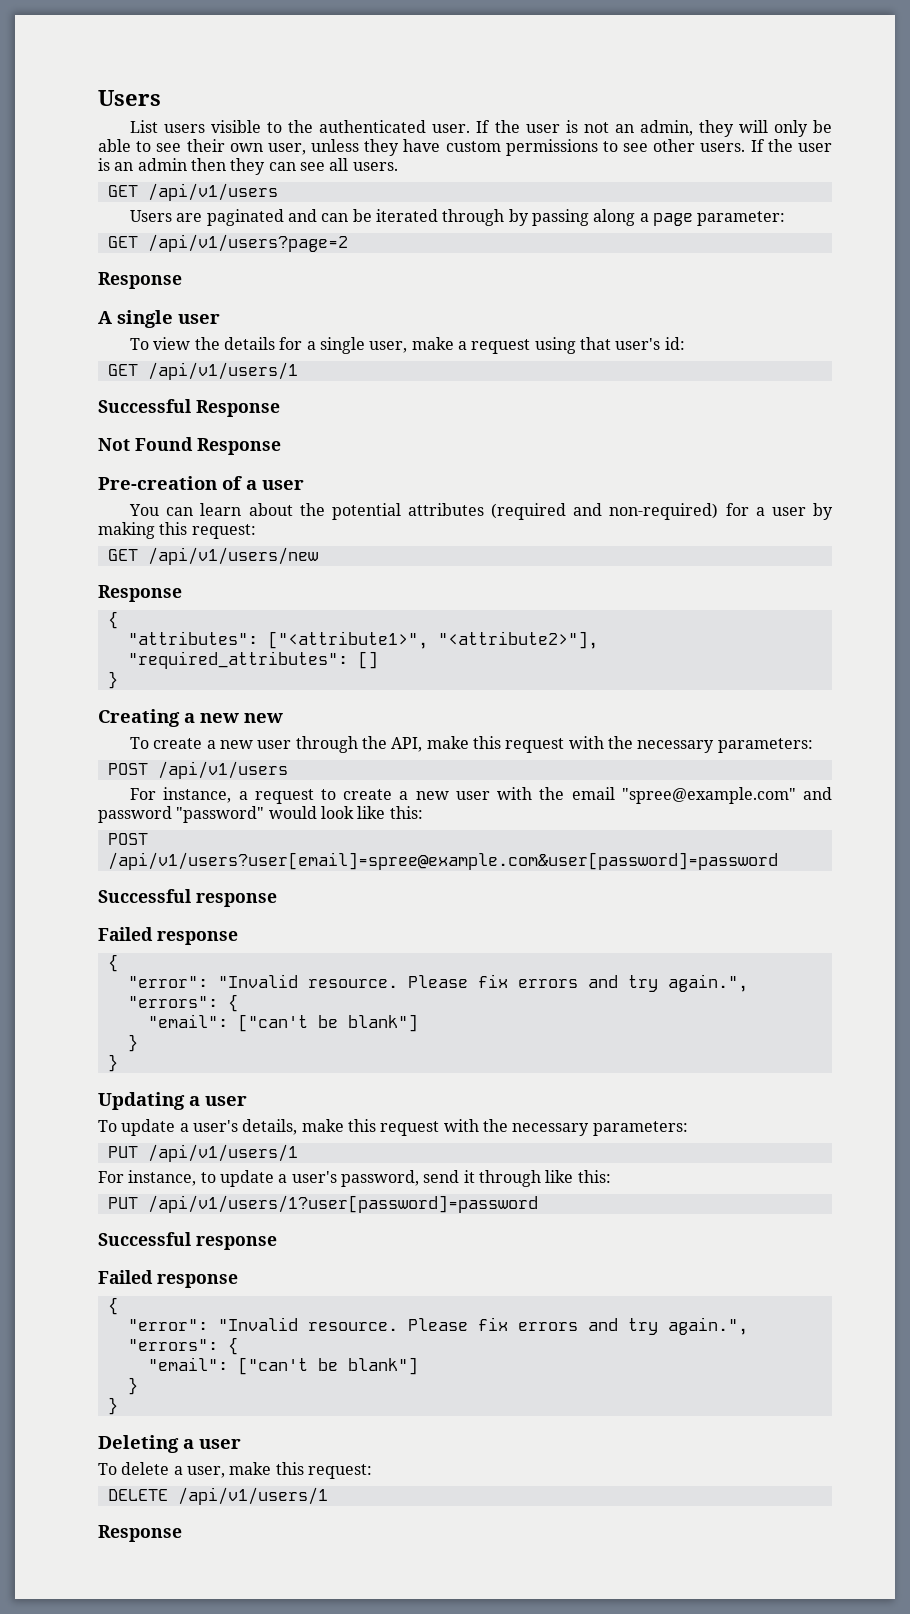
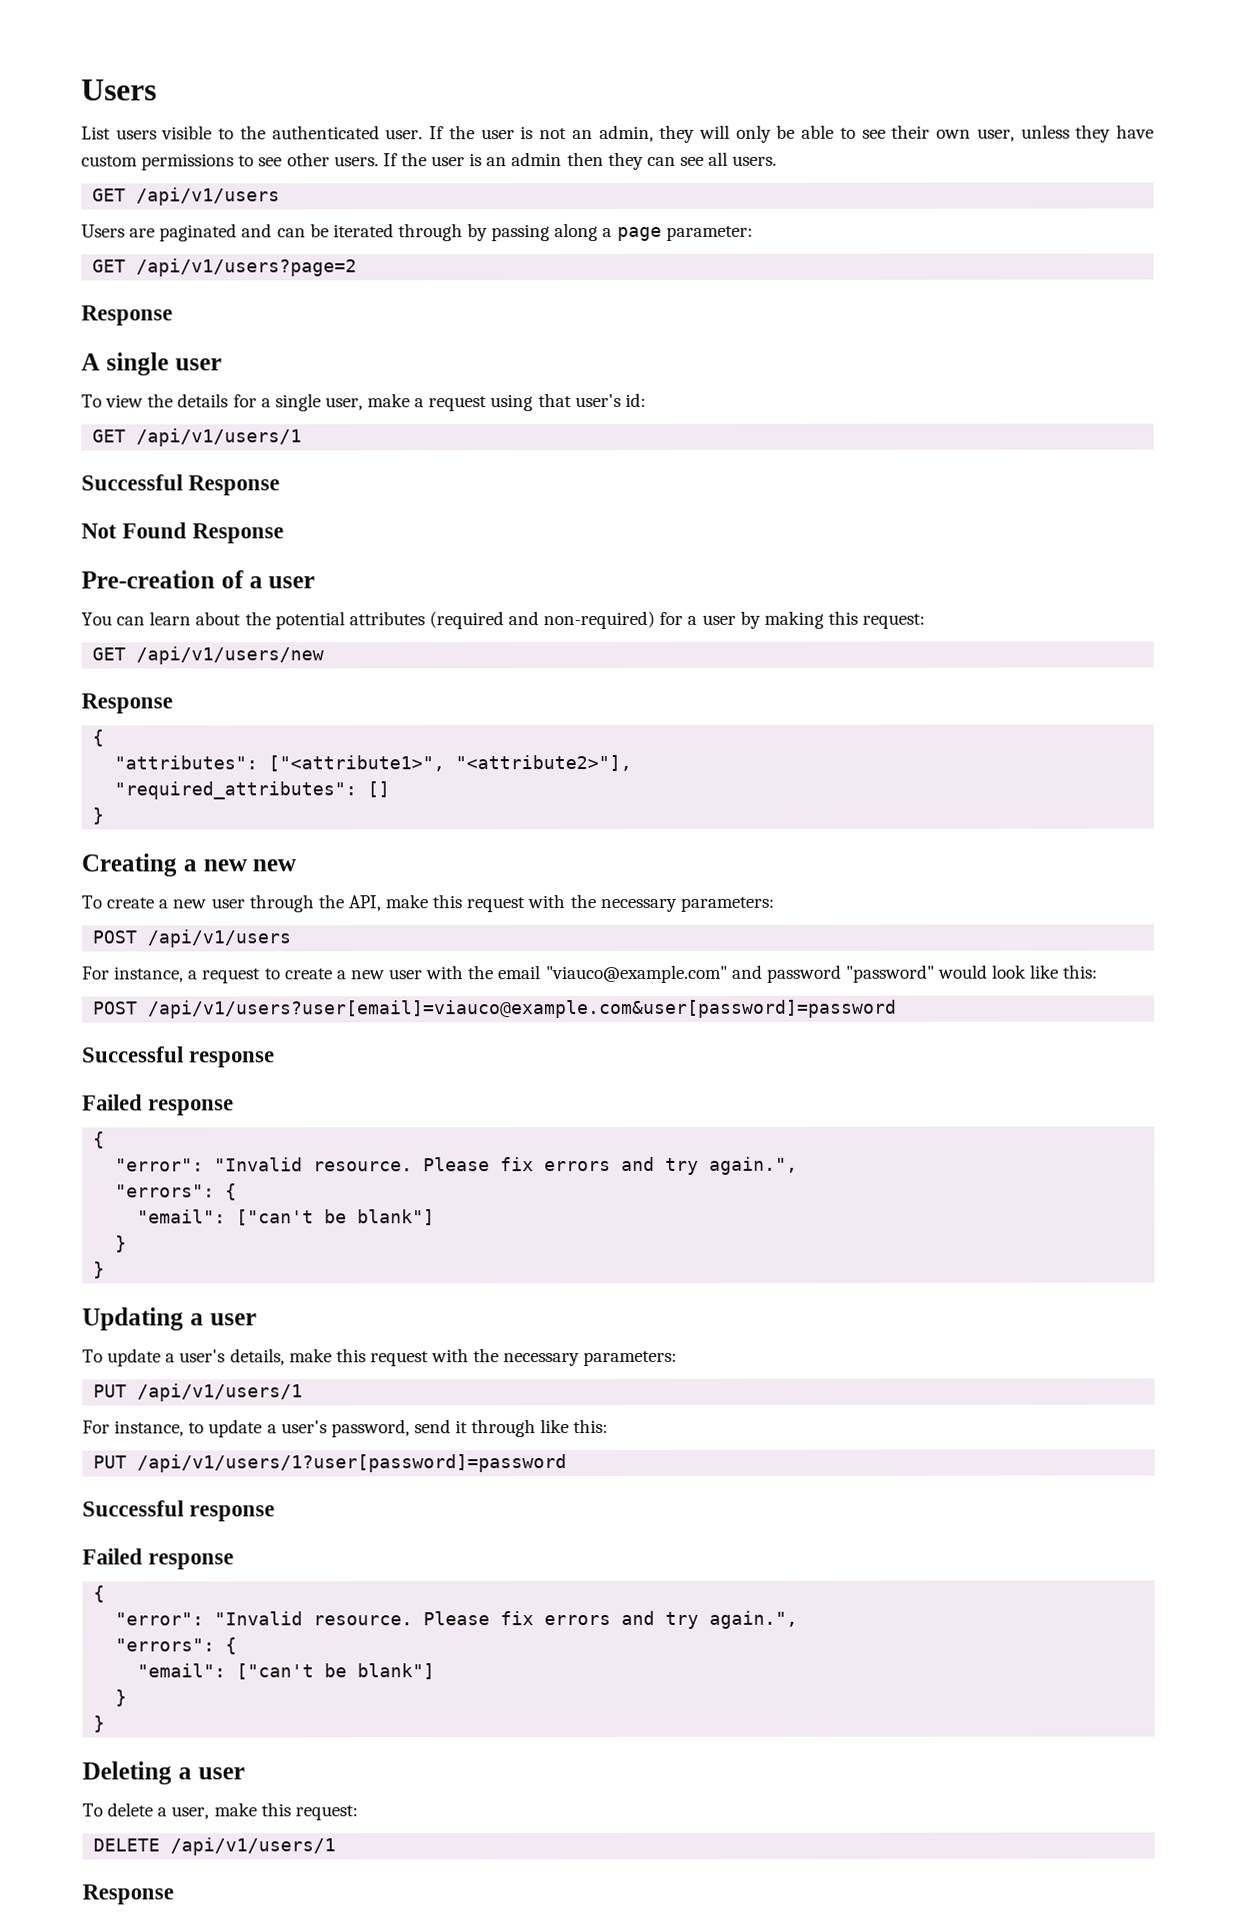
- For instance, a request to create a new user with the email "spree@example.com" and password "password" would look like this:
+ For instance, a request to create a new user with the email "viauco@example.com" and password "password" would look like this:
- POST /api/v1/users?user[email]=spree@example.com&user[password]=password
+ POST /api/v1/users?user[email]=viauco@example.com&user[password]=password

